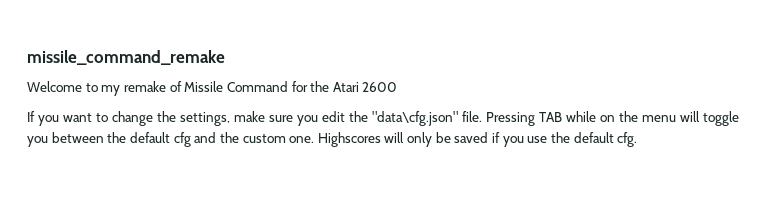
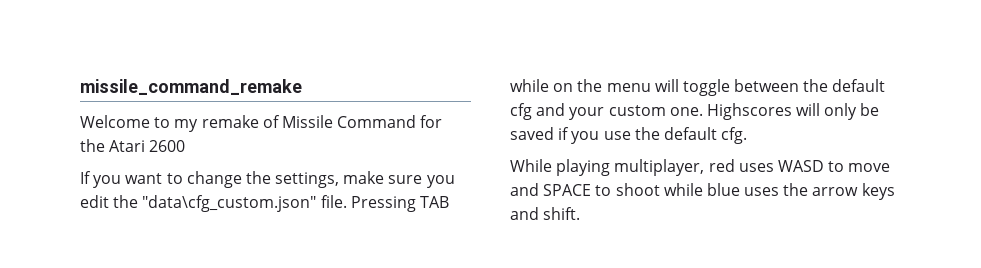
- If you want to change the settings, make sure you edit the "data\cfg.json" file.
+ If you want to change the settings, make sure you edit the "data\cfg_custom.json" file.
- Pressing TAB while on the menu will toggle you between the default cfg and the custom one.
+ Pressing TAB while on the menu will toggle between the default cfg and your custom one.
+ While playing multiplayer, red uses WASD to move and SPACE to shoot while blue uses the arrow keys and shift.

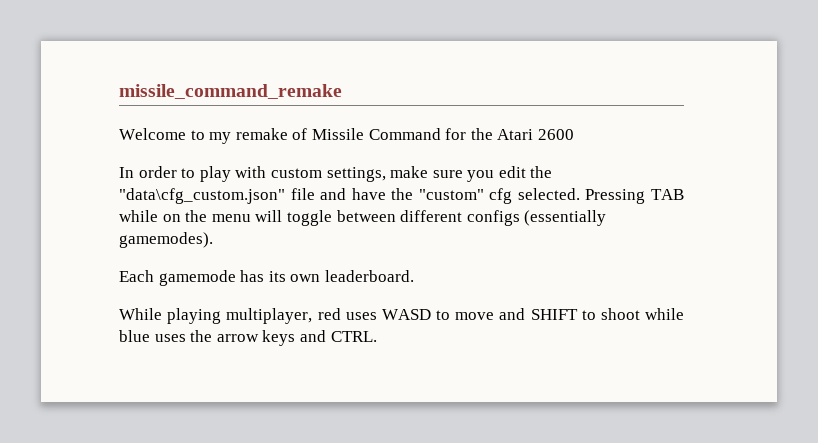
- If you want to change the settings, make sure you edit the "data\cfg_custom.json" file.
+ In order to play with custom settings, make sure you edit the "data\cfg_custom.json" file and have the "custom" cfg selected.
- Pressing TAB while on the menu will toggle between the default cfg and your custom one. Highscores will only be saved if you use the default cfg.
+ Pressing TAB while on the menu will toggle between different configs (essentially gamemodes).
+ Each gamemode has its own leaderboard.
- While playing multiplayer, red uses WASD to move and SPACE to shoot while blue uses the arrow keys and shift.
+ While playing multiplayer, red uses WASD to move and SHIFT to shoot while blue uses the arrow keys and CTRL.

